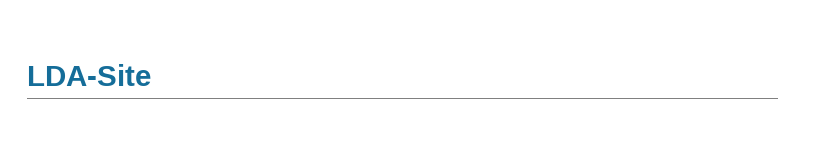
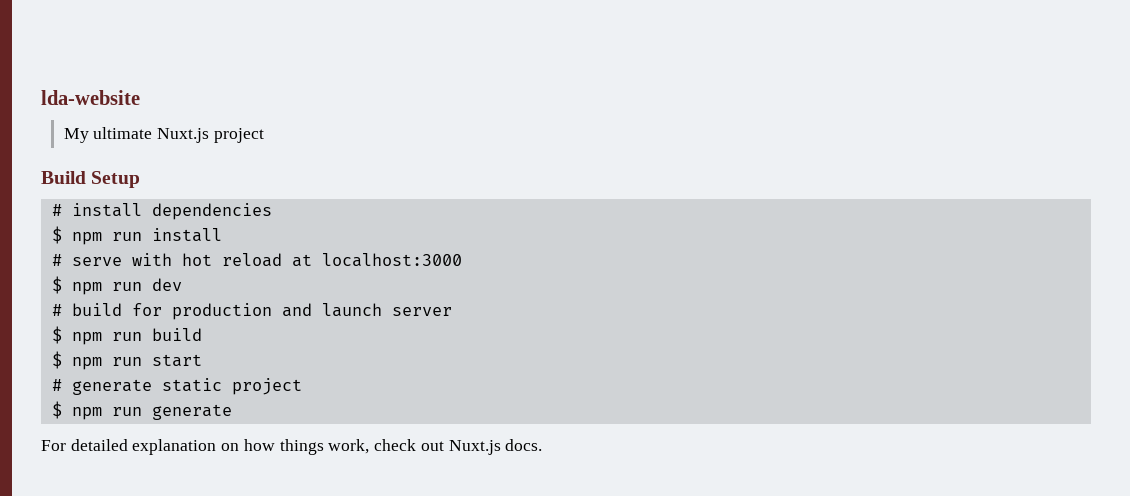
- LDA-Site
+ lda-website
+ My ultimate Nuxt.js project
+ Build Setup
+ # install dependencies
+ $ npm run install
+ # serve with hot reload at localhost:3000
+ $ npm run dev
+ # build for production and launch server
+ $ npm run build
+ $ npm run start
+ # generate static project
+ $ npm run generate
+ For detailed explanation on how things work, check out Nuxt.js docs.

